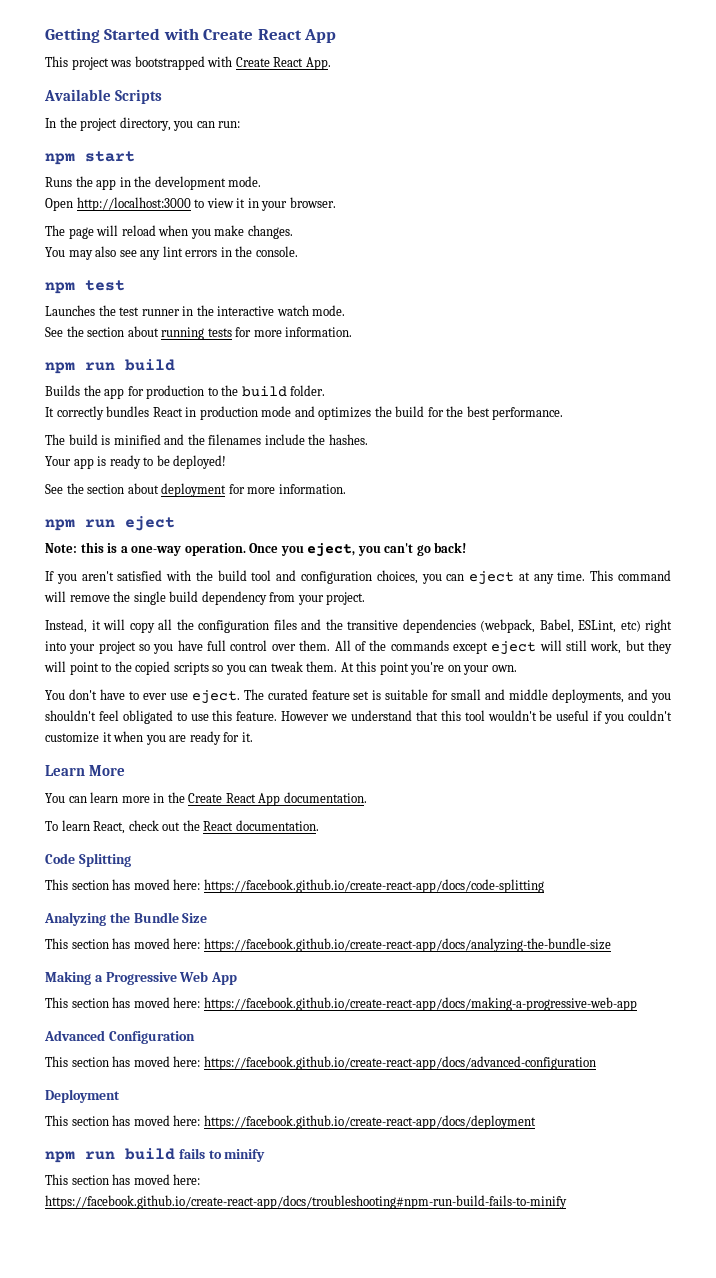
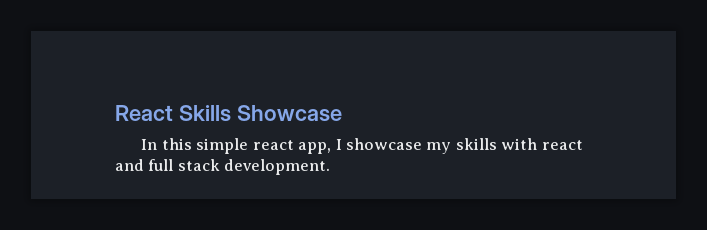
- Getting Started with Create React App
- This project was bootstrapped with Create React App.
- Available Scripts
- In the project directory, you can run:
- npm start
- Runs the app in the development mode.
- Open http://localhost:3000 to view it in your browser.
- The page will reload when you make changes.
- You may also see any lint errors in the console.
- npm test
- Launches the test runner in the interactive watch mode.
- See the section about running tests for more information.
- npm run build
- Builds the app for production to the build folder.
- It correctly bundles React in production mode and optimizes the build for the best performance.
- The build is minified and the filenames include the hashes.
- Your app is ready to be deployed!
- See the section about deployment for more information.
- npm run eject
- Note: this is a one-way operation. Once you eject, you can't go back!
- If you aren't satisfied with the build tool and configuration choices, you can eject at any time. This command will remove the single build dependency from your project.
- Instead, it will copy all the configuration files and the transitive dependencies (webpack, Babel, ESLint, etc) right into your project so you have full control over them. All of the commands except eject will still work, but they will point to the copied scripts so you can tweak them. At this point you're on your own.
- You don't have to ever use eject. The curated feature set is suitable for small and middle deployments, and you shouldn't feel obligated to use this feature. However we understand that this tool wouldn't be useful if you couldn't customize it when you are ready for it.
- Learn More
- You can learn more in the Create React App documentation.
- To learn React, check out the React documentation.
- Code Splitting
- This section has moved here: https://facebook.github.io/create-react-app/docs/code-splitting
- Analyzing the Bundle Size
- This section has moved here: https://facebook.github.io/create-react-app/docs/analyzing-the-bundle-size
- Making a Progressive Web App
- This section has moved here: https://facebook.github.io/create-react-app/docs/making-a-progressive-web-app
- Advanced Configuration
- This section has moved here: https://facebook.github.io/create-react-app/docs/advanced-configuration
- Deployment
- This section has moved here: https://facebook.github.io/create-react-app/docs/deployment
- npm run build fails to minify
- This section has moved here: https://facebook.github.io/create-react-app/docs/troubleshooting#npm-run-build-fails-to-minify
+ React Skills Showcase
+ In this simple react app, I showcase my skills with react and full stack development.

